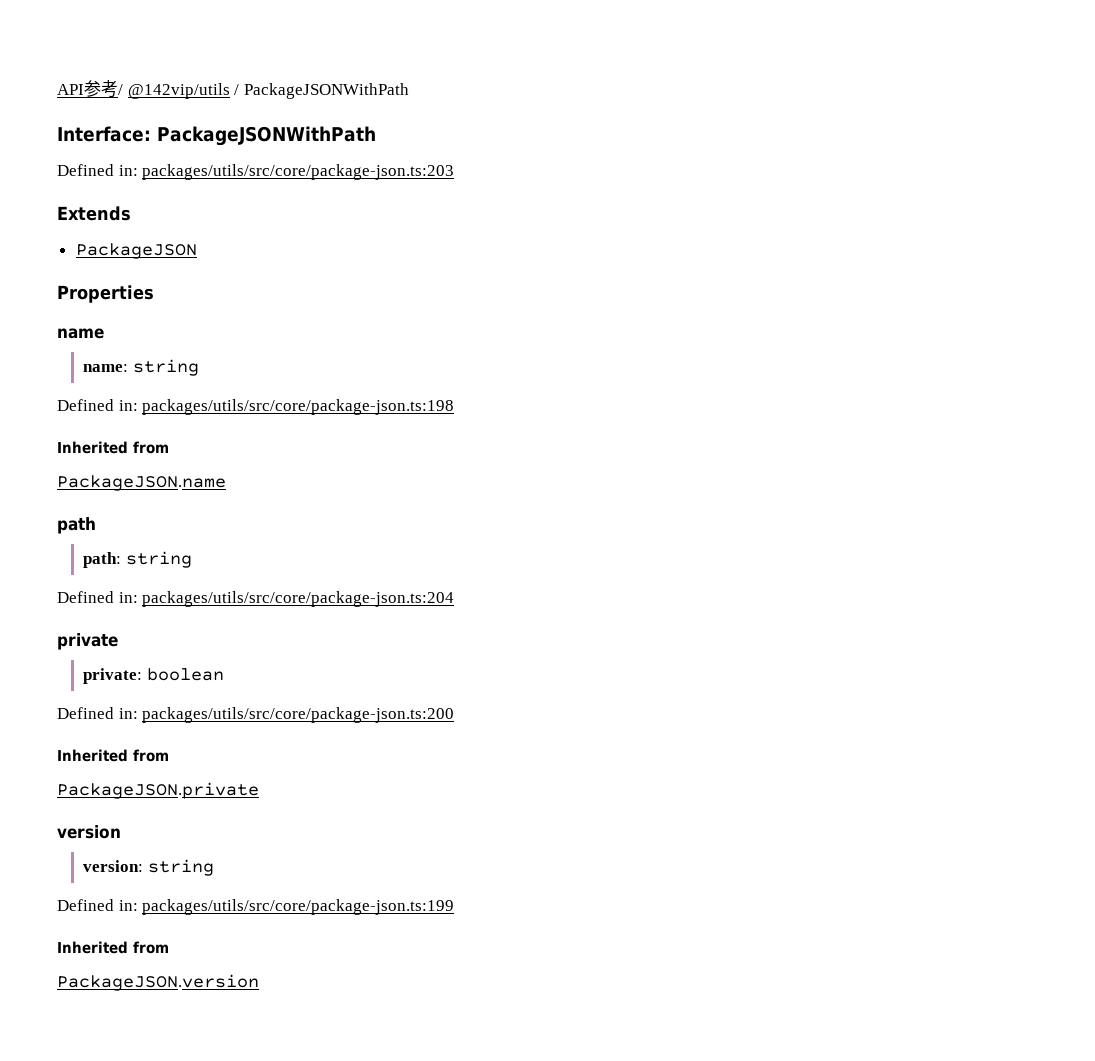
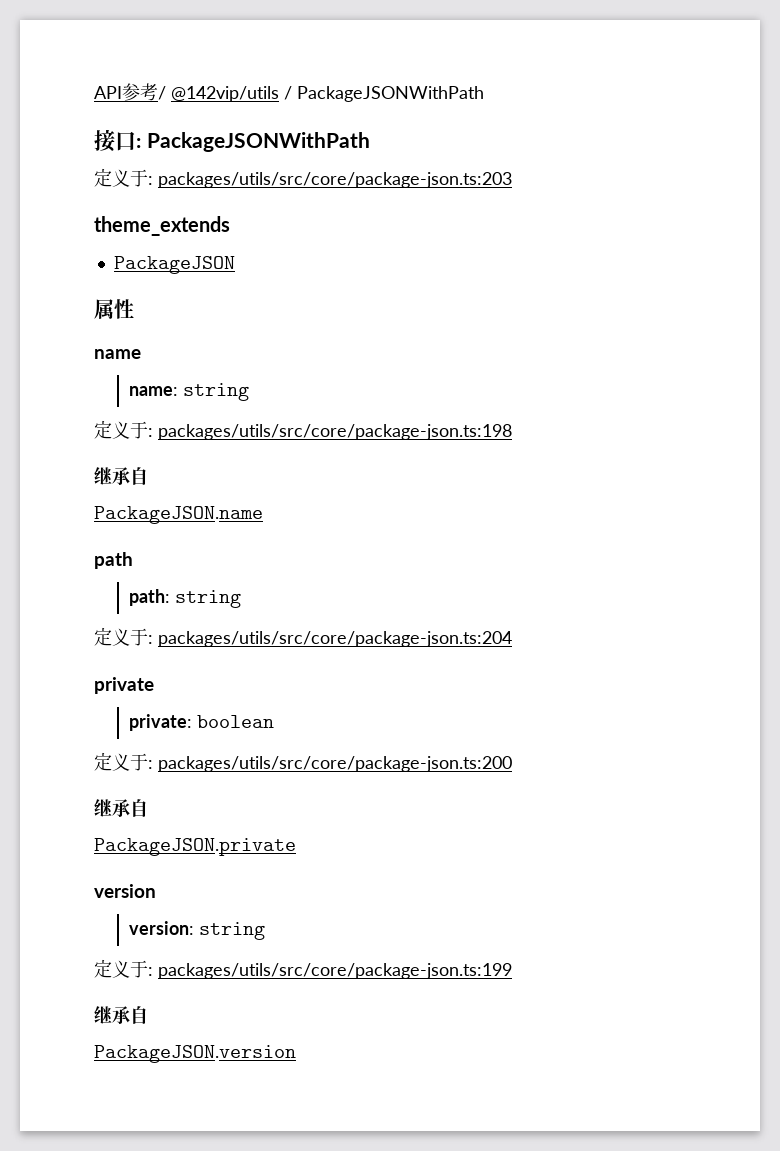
- Interface: PackageJSONWithPath
- Defined in: packages/utils/src/core/package-json.ts:203
+ 接口: PackageJSONWithPath
+ 定义于: packages/utils/src/core/package-json.ts:203
- Extends
+ theme_extends
- Properties
+ 属性
- Defined in: packages/utils/src/core/package-json.ts:198
- Inherited from
+ 定义于: packages/utils/src/core/package-json.ts:198
+ 继承自
- Defined in: packages/utils/src/core/package-json.ts:204
+ 定义于: packages/utils/src/core/package-json.ts:204
- Defined in: packages/utils/src/core/package-json.ts:200
- Inherited from
+ 定义于: packages/utils/src/core/package-json.ts:200
+ 继承自
- Defined in: packages/utils/src/core/package-json.ts:199
- Inherited from
+ 定义于: packages/utils/src/core/package-json.ts:199
+ 继承自

